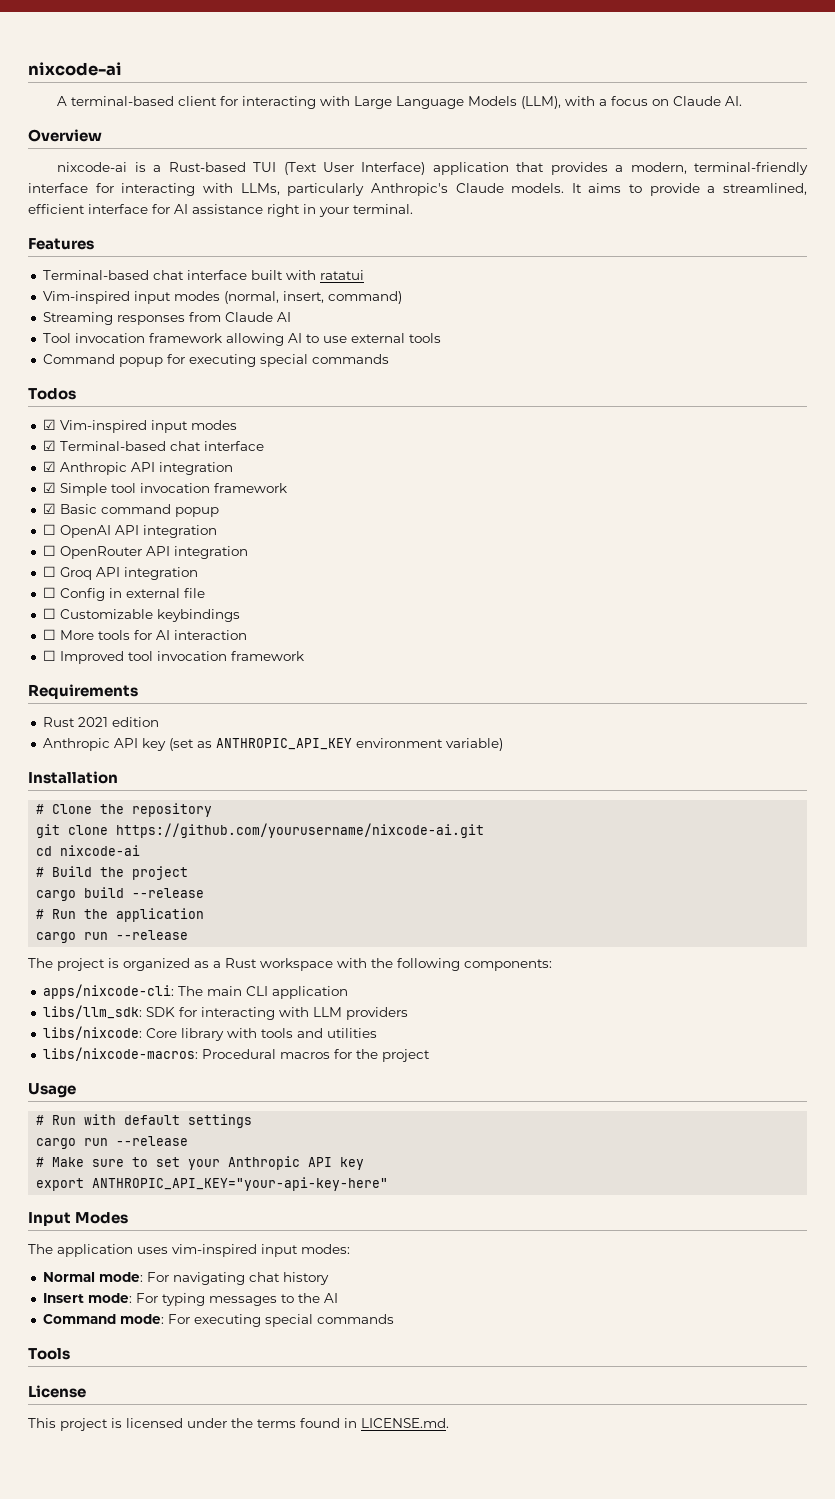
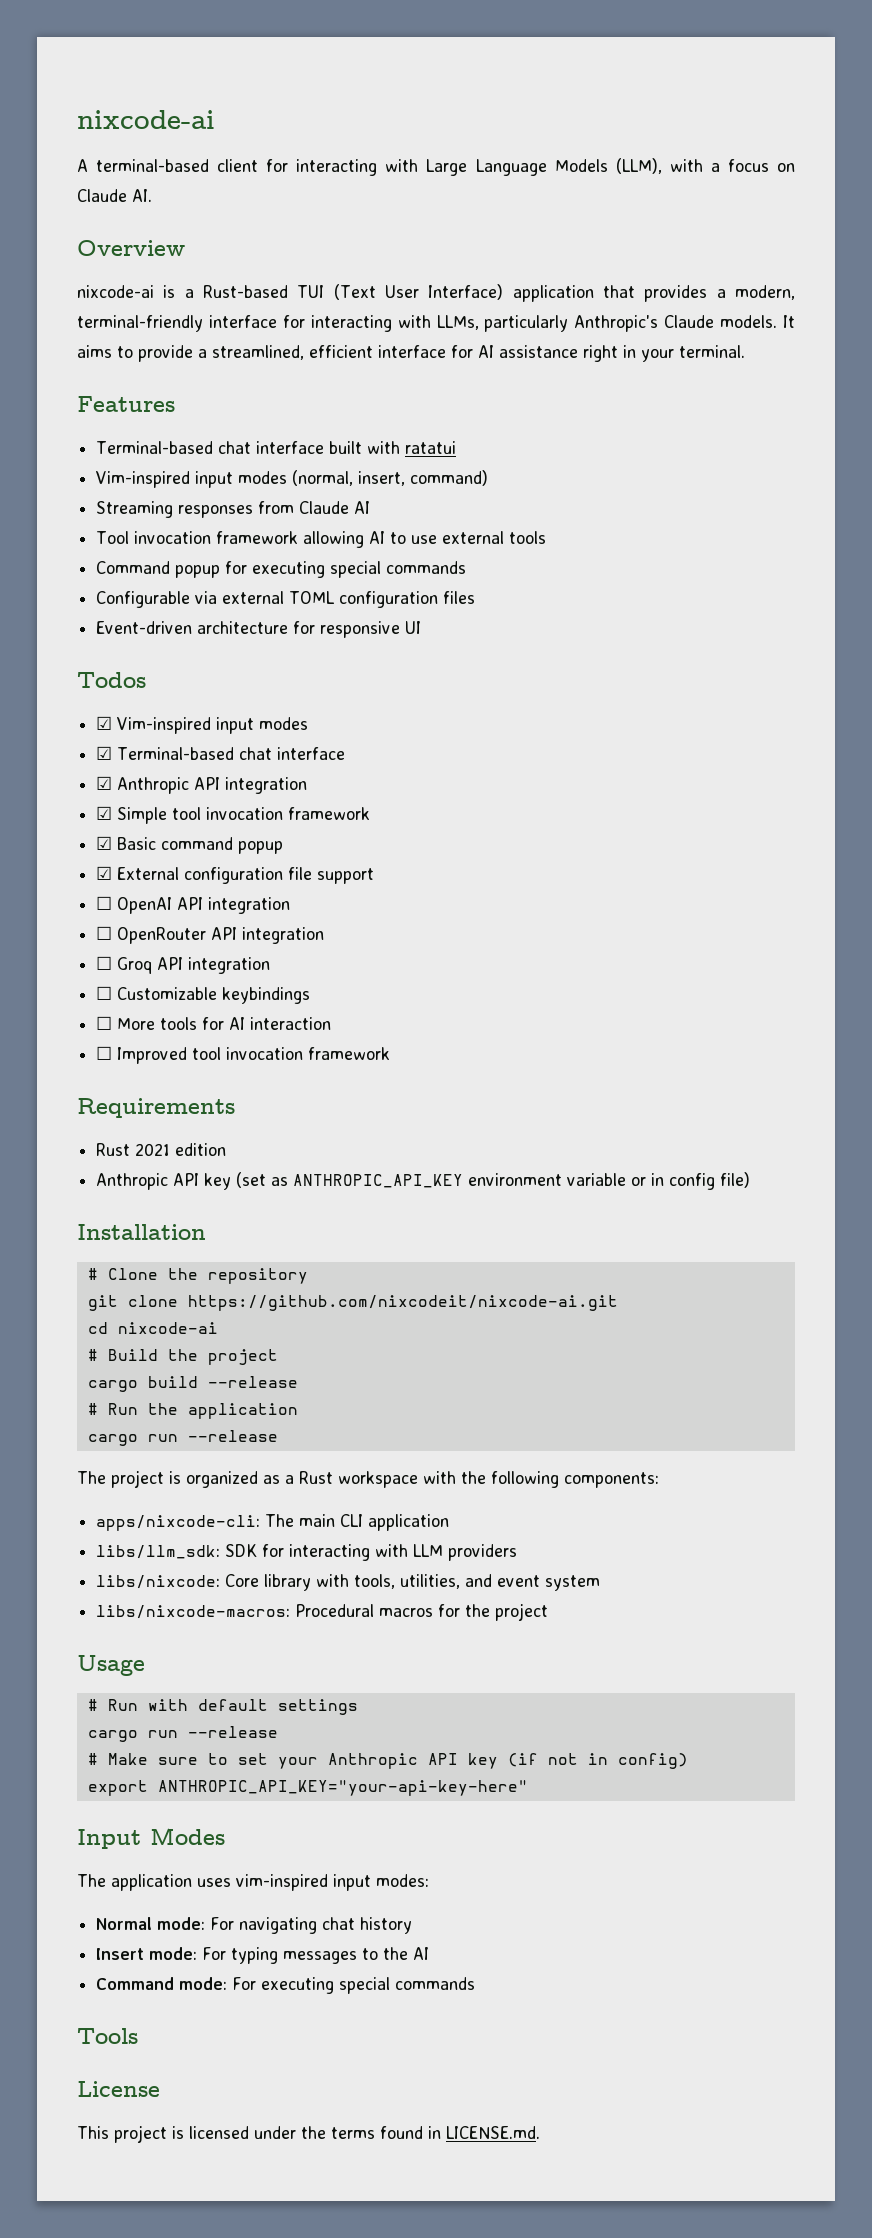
+ Configurable via external TOML configuration files
+ Event-driven architecture for responsive UI
+ ☑ External configuration file support
- ☐ Config in external file
- Anthropic API key (set as ANTHROPIC_API_KEY environment variable)
+ Anthropic API key (set as ANTHROPIC_API_KEY environment variable or in config file)
- git clone https://github.com/yourusername/nixcode-ai.git
+ git clone https://github.com/nixcodeit/nixcode-ai.git
- libs/nixcode: Core library with tools and utilities
+ libs/nixcode: Core library with tools, utilities, and event system
- # Make sure to set your Anthropic API key
+ # Make sure to set your Anthropic API key (if not in config)

